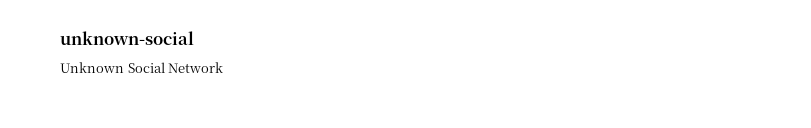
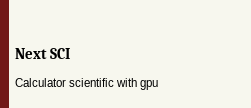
- unknown-social
- Unknown Social Network
+ Next SCI
+ Calculator scientific with gpu

